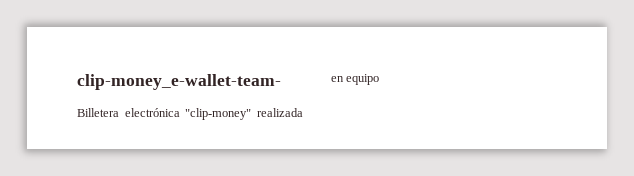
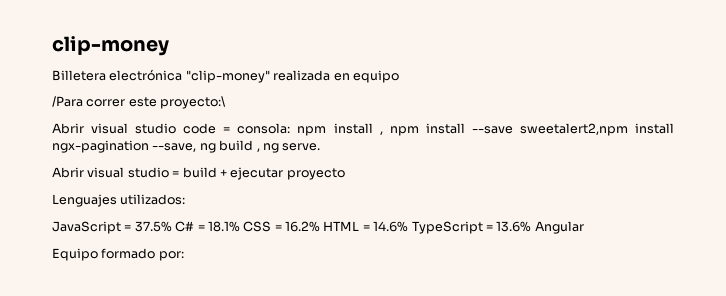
- clip-money_e-wallet-team-
+ clip-money
+ /Para correr este proyecto:\
+ Abrir visual studio code = consola: npm install , npm install --save sweetalert2,npm install ngx-pagination --save, ng build , ng serve.
+ Abrir visual studio = build + ejecutar proyecto
+ Lenguajes utilizados:
+ JavaScript = 37.5% C# = 18.1% CSS = 16.2% HTML = 14.6% TypeScript = 13.6% Angular
+ Equipo formado por:

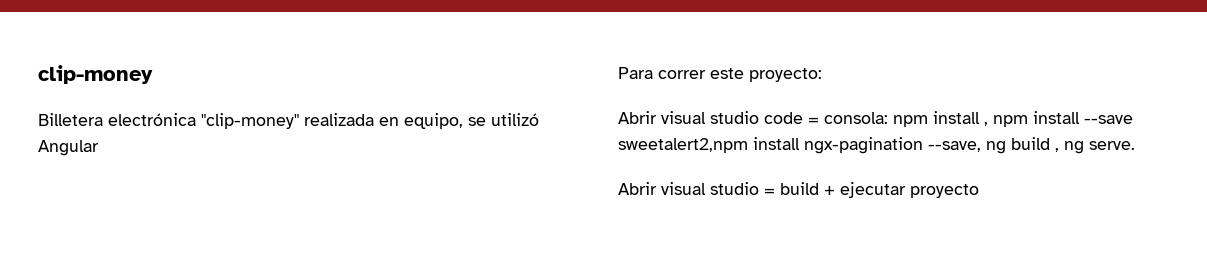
- Billetera electrónica "clip-money" realizada en equipo
- /Para correr este proyecto:\
+ Billetera electrónica "clip-money" realizada en equipo, se utilizó Angular
+ Para correr este proyecto:
- Lenguajes utilizados:
- JavaScript = 37.5% C# = 18.1% CSS = 16.2% HTML = 14.6% TypeScript = 13.6% Angular
- Equipo formado por:

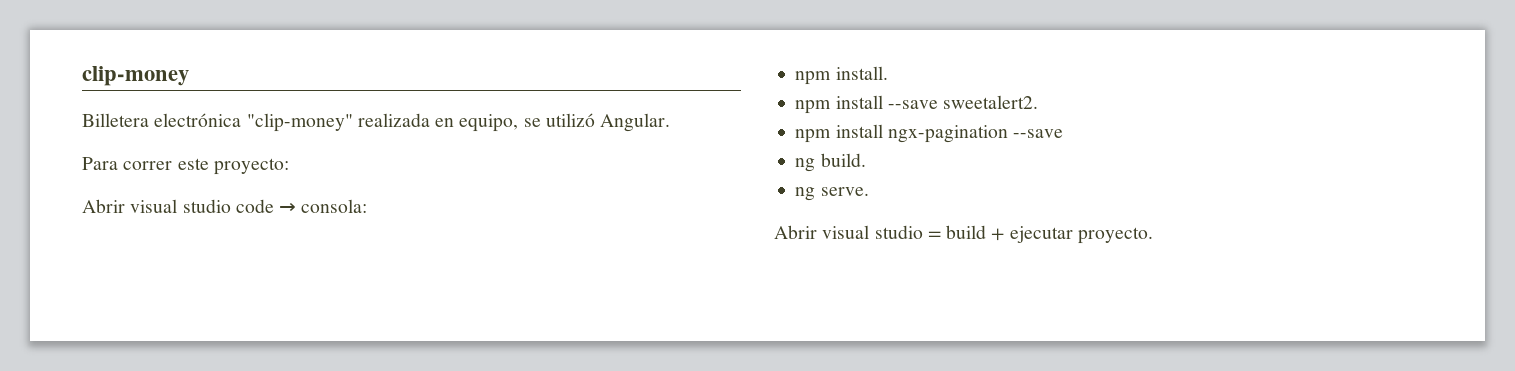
- Billetera electrónica "clip-money" realizada en equipo, se utilizó Angular
+ Billetera electrónica "clip-money" realizada en equipo, se utilizó Angular.
- Abrir visual studio code = consola: npm install , npm install --save sweetalert2,npm install ngx-pagination --save, ng build , ng serve.
+ Abrir visual studio code → consola:
+ npm install.
+ npm install --save sweetalert2.
+ npm install ngx-pagination --save
+ ng build.
+ ng serve.
- Abrir visual studio = build + ejecutar proyecto
+ Abrir visual studio = build + ejecutar proyecto.

